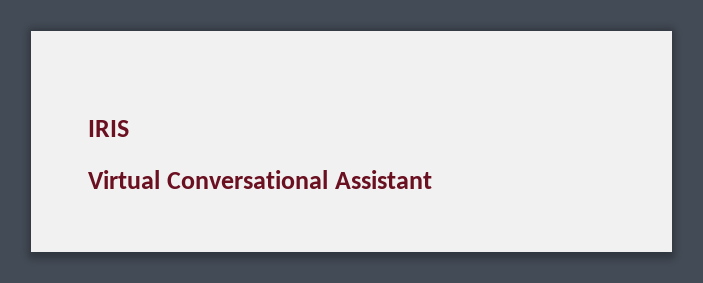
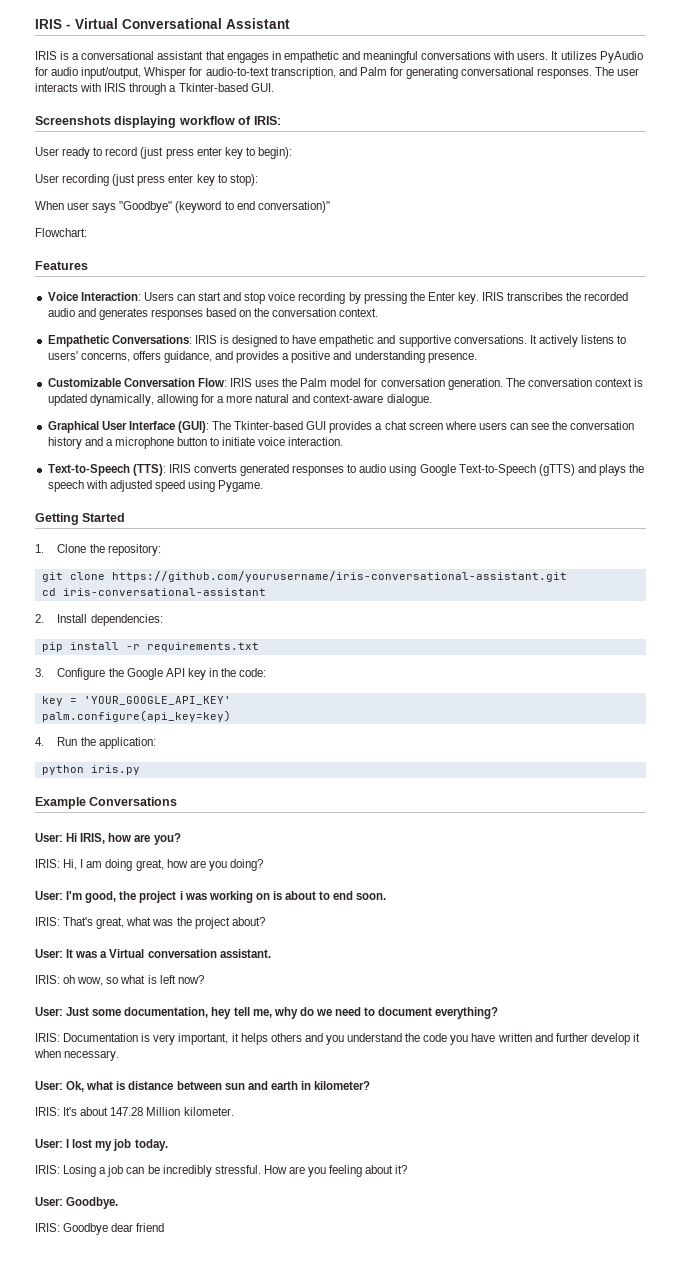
- IRIS
- Virtual Conversational Assistant
+ IRIS - Virtual Conversational Assistant
+ IRIS is a conversational assistant that engages in empathetic and meaningful conversations with users. It utilizes PyAudio for audio input/output, Whisper for audio-to-text transcription, and Palm for generating conversational responses. The user interacts with IRIS through a Tkinter-based GUI.
+ Screenshots displaying workflow of IRIS:
+ User ready to record (just press enter key to begin):
+ User recording (just press enter key to stop):
+ When user says "Goodbye" (keyword to end conversation)"
+ Flowchart:
+ Features
+ Voice Interaction: Users can start and stop voice recording by pressing the Enter key. IRIS transcribes the recorded audio and generates responses based on the conversation context.
+ Empathetic Conversations: IRIS is designed to have empathetic and supportive conversations. It actively listens to users' concerns, offers guidance, and provides a positive and understanding presence.
+ Customizable Conversation Flow: IRIS uses the Palm model for conversation generation. The conversation context is updated dynamically, allowing for a more natural and context-aware dialogue.
+ Graphical User Interface (GUI): The Tkinter-based GUI provides a chat screen where users can see the conversation history and a microphone button to initiate voice interaction.
+ Text-to-Speech (TTS): IRIS converts generated responses to audio using Google Text-to-Speech (gTTS) and plays the speech with adjusted speed using Pygame.
+ Getting Started
+ 1. Clone the repository:
+ git clone https://github.com/yourusername/iris-conversational-assistant.git
+ cd iris-conversational-assistant
+ 2. Install dependencies:
+ pip install -r requirements.txt
+ 3. Configure the Google API key in the code:
+ key = 'YOUR_GOOGLE_API_KEY'
+ palm.configure(api_key=key)
+ 4. Run the application:
+ python iris.py
+ Example Conversations
+ User: Hi IRIS, how are you?
+ IRIS: Hi, I am doing great, how are you doing?
+ User: I'm good, the project i was working on is about to end soon.
+ IRIS: That's great, what was the project about?
+ User: It was a Virtual conversation assistant.
+ IRIS: oh wow, so what is left now?
+ User: Just some documentation, hey tell me, why do we need to document everything?
+ IRIS: Documentation is very important, it helps others and you understand the code you have written and further develop it when necessary.
+ User: Ok, what is distance between sun and earth in kilometer?
+ IRIS: It's about 147.28 Million kilometer.
+ User: I lost my job today.
+ IRIS: Losing a job can be incredibly stressful. How are you feeling about it?
+ User: Goodbye.
+ IRIS: Goodbye dear friend

